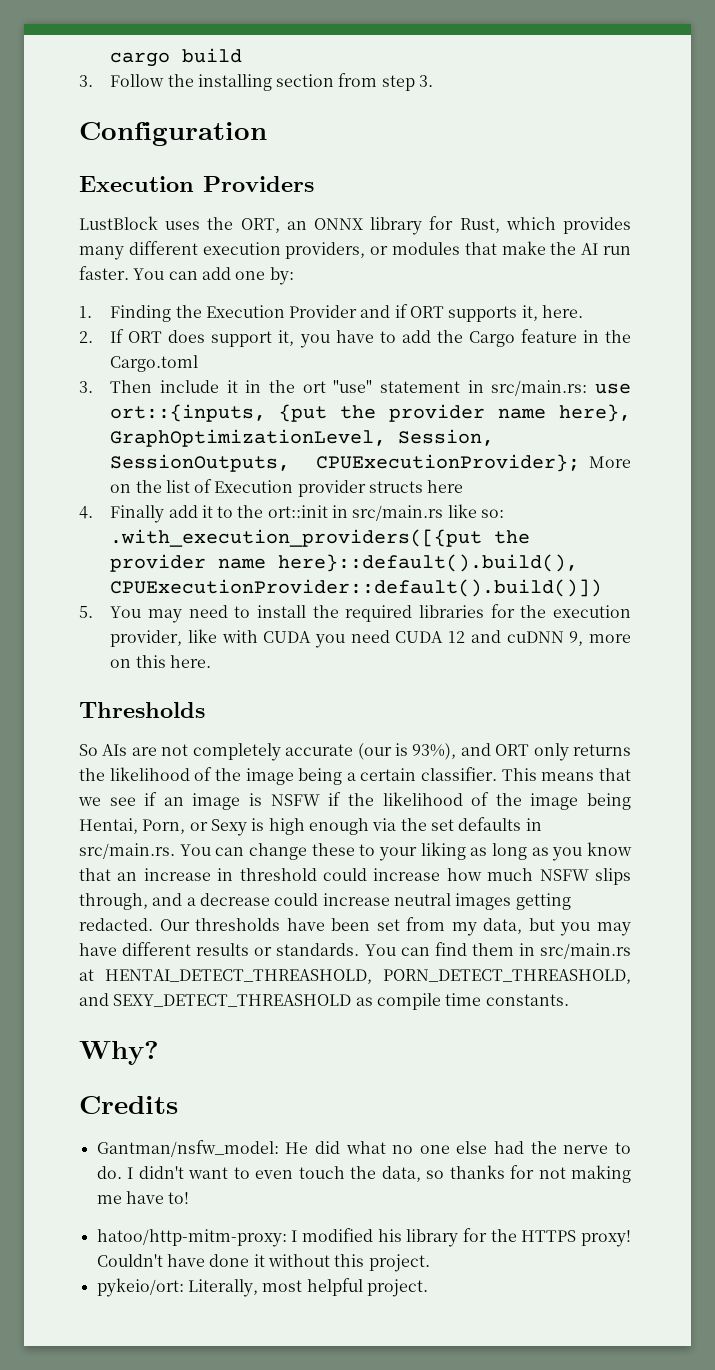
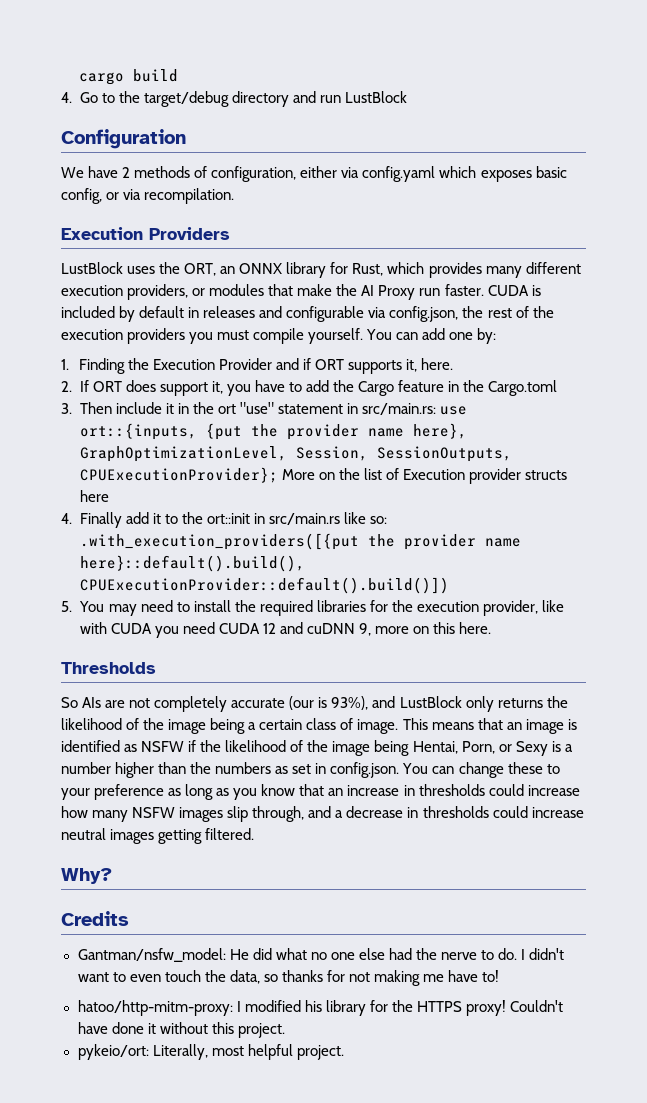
- 3. Follow the installing section from step 3.
+ 4. Go to the target/debug directory and run LustBlock
  Configuration
+ We have 2 methods of configuration, either via config.yaml which exposes basic config, or via recompilation.
- LustBlock uses the ORT, an ONNX library for Rust, which provides many different execution providers, or modules that make the AI run faster.
+ LustBlock uses the ORT, an ONNX library for Rust, which provides many different execution providers, or modules that make the AI Proxy run faster.
+ CUDA is included by default in releases and configurable via config.json, the rest of the execution providers you must compile yourself.
- So AIs are not completely accurate (our is 93%), and ORT only returns the likelihood of the image being a certain classifier. This means that we see if an image is NSFW if the likelihood of the image being Hentai, Porn, or Sexy is high enough via the set defaults in src/main.rs. You can change these to your liking as long as you know that an increase in threshold could increase how much NSFW slips through, and a decrease could increase neutral images getting redacted. Our thresholds have been set from my data, but you may have different results or standards. You can find them in src/main.rs at HENTAI_DETECT_THREASHOLD, PORN_DETECT_THREASHOLD, and SEXY_DETECT_THREASHOLD as compile time constants.
+ So AIs are not completely accurate (our is 93%), and LustBlock only returns the likelihood of the image being a certain class of image. This means that an image is identified as NSFW if the likelihood of the image being Hentai, Porn, or Sexy is a number higher than the numbers as set in config.json. You can change these to your preference as long as you know that an increase in thresholds could increase how many NSFW images slip through, and a decrease in thresholds could increase neutral images getting filtered.

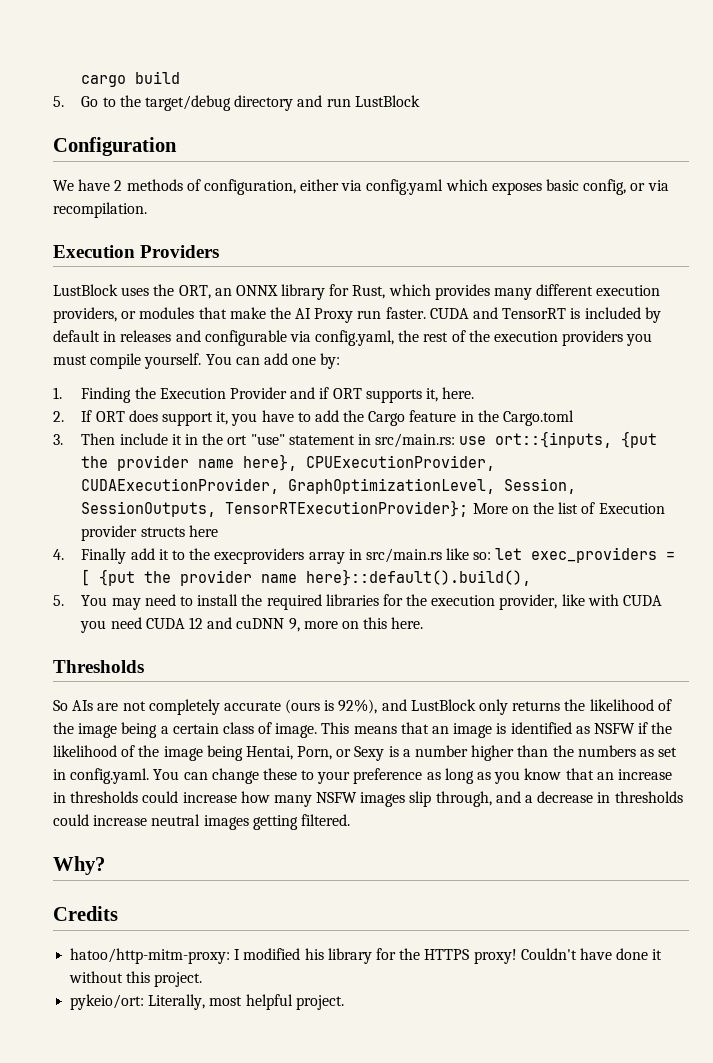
- 4. Go to the target/debug directory and run LustBlock
+ 5. Go to the target/debug directory and run LustBlock
- CUDA is included by default in releases and configurable via config.json, the rest of the execution providers you must compile yourself.
+ CUDA and TensorRT is included by default in releases and configurable via config.yaml, the rest of the execution providers you must compile yourself.
- 3. Then include it in the ort "use" statement in src/main.rs: use ort::{inputs, {put the provider name here}, GraphOptimizationLevel, Session, SessionOutputs, CPUExecutionProvider}; More on the list of Execution provider structs here
+ 3. Then include it in the ort "use" statement in src/main.rs: use ort::{inputs, {put the provider name here}, CPUExecutionProvider, CUDAExecutionProvider, GraphOptimizationLevel, Session, SessionOutputs, TensorRTExecutionProvider}; More on the list of Execution provider structs here
- 4. Finally add it to the ort::init in src/main.rs like so: .with_execution_providers([{put the provider name here}::default().build(), CPUExecutionProvider::default().build()])
+ 4. Finally add it to the execproviders array in src/main.rs like so: let exec_providers = [ {put the provider name here}::default().build(),
- So AIs are not completely accurate (our is 93%), and LustBlock only returns the likelihood of the image being a certain class of image.
+ So AIs are not completely accurate (ours is 92%), and LustBlock only returns the likelihood of the image being a certain class of image.
- This means that an image is identified as NSFW if the likelihood of the image being Hentai, Porn, or Sexy is a number higher than the numbers as set in config.json. You can change these to your preference as long as you know that an increase in thresholds could increase how many NSFW images slip through, and a decrease in thresholds could increase neutral images getting filtered.
+ This means that an image is identified as NSFW if the likelihood of the image being Hentai, Porn, or Sexy is a number higher than the numbers as set in config.yaml. You can change these to your preference as long as you know that an increase in thresholds could increase how many NSFW images slip through, and a decrease in thresholds could increase neutral images getting filtered.
- Gantman/nsfw_model: He did what no one else had the nerve to do. I didn't want to even touch the data, so thanks for not making me have to!

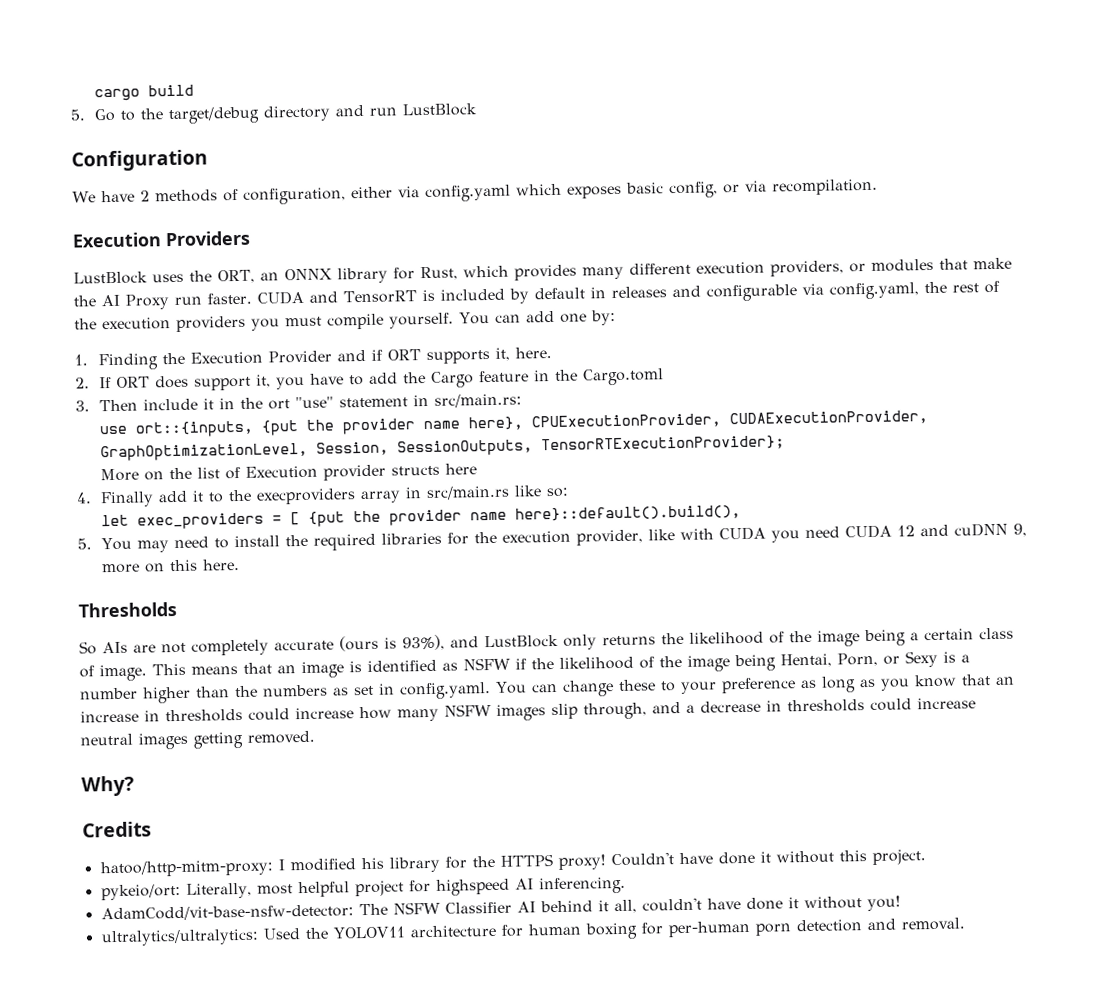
- 3. Then include it in the ort "use" statement in src/main.rs: use ort::{inputs, {put the provider name here}, CPUExecutionProvider, CUDAExecutionProvider, GraphOptimizationLevel, Session, SessionOutputs, TensorRTExecutionProvider}; More on the list of Execution provider structs here
+ 3. Then include it in the ort "use" statement in src/main.rs:
+ use ort::{inputs, {put the provider name here}, CPUExecutionProvider, CUDAExecutionProvider, GraphOptimizationLevel, Session, SessionOutputs, TensorRTExecutionProvider};
+ More on the list of Execution provider structs here
- 4. Finally add it to the execproviders array in src/main.rs like so: let exec_providers = [ {put the provider name here}::default().build(),
+ 4. Finally add it to the execproviders array in src/main.rs like so:
+ let exec_providers = [ {put the provider name here}::default().build(),
- So AIs are not completely accurate (ours is 92%), and LustBlock only returns the likelihood of the image being a certain class of image.
+ So AIs are not completely accurate (ours is 93%), and LustBlock only returns the likelihood of the image being a certain class of image.
- This means that an image is identified as NSFW if the likelihood of the image being Hentai, Porn, or Sexy is a number higher than the numbers as set in config.yaml. You can change these to your preference as long as you know that an increase in thresholds could increase how many NSFW images slip through, and a decrease in thresholds could increase neutral images getting filtered.
+ This means that an image is identified as NSFW if the likelihood of the image being Hentai, Porn, or Sexy is a number higher than the numbers as set in config.yaml. You can change these to your preference as long as you know that an increase in thresholds could increase how many NSFW images slip through, and a decrease in thresholds could increase neutral images getting removed.
- pykeio/ort: Literally, most helpful project.
+ pykeio/ort: Literally, most helpful project for highspeed AI inferencing.
+ AdamCodd/vit-base-nsfw-detector: The NSFW Classifier AI behind it all, couldn't have done it without you!
+ ultralytics/ultralytics: Used the YOLOV11 architecture for human boxing for per-human porn detection and removal.

